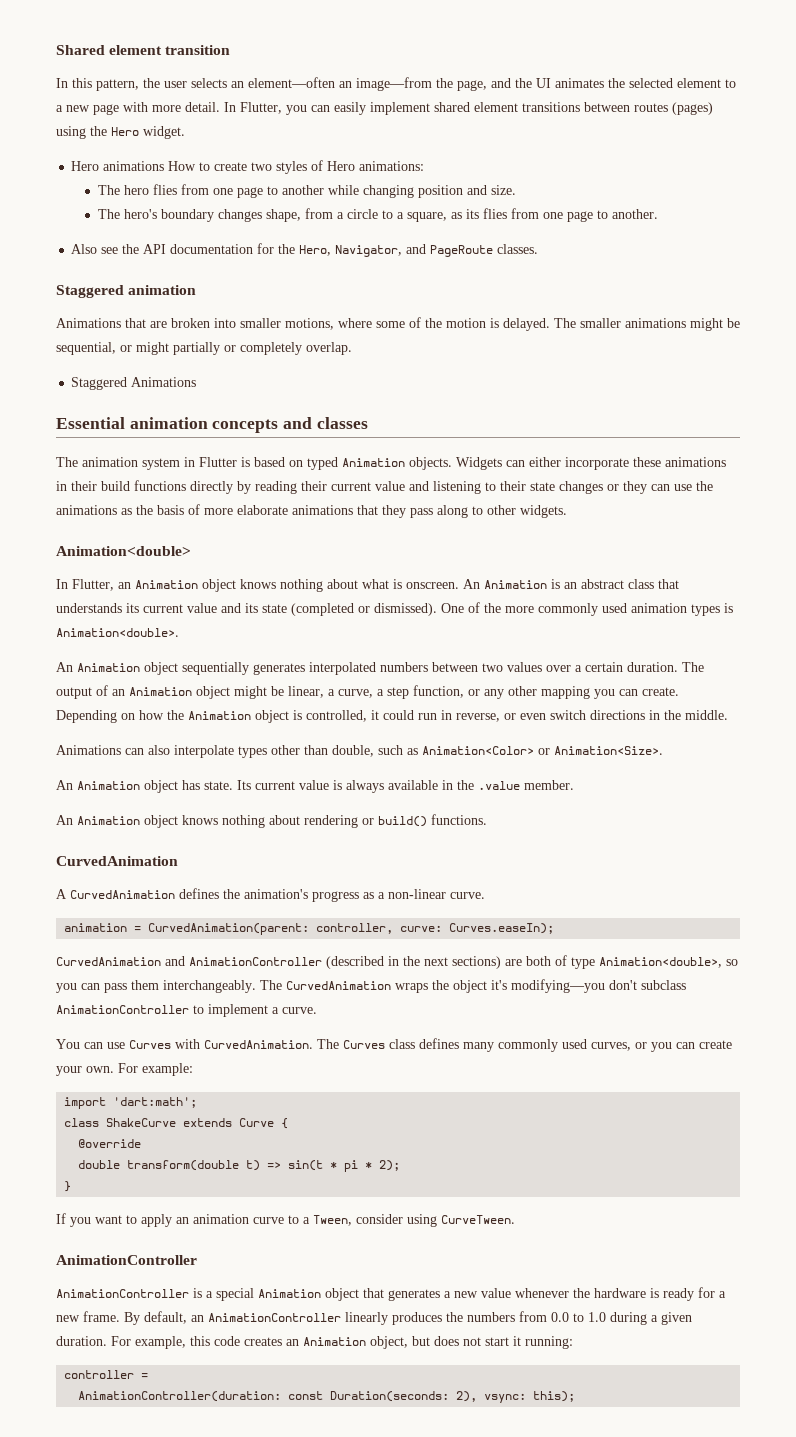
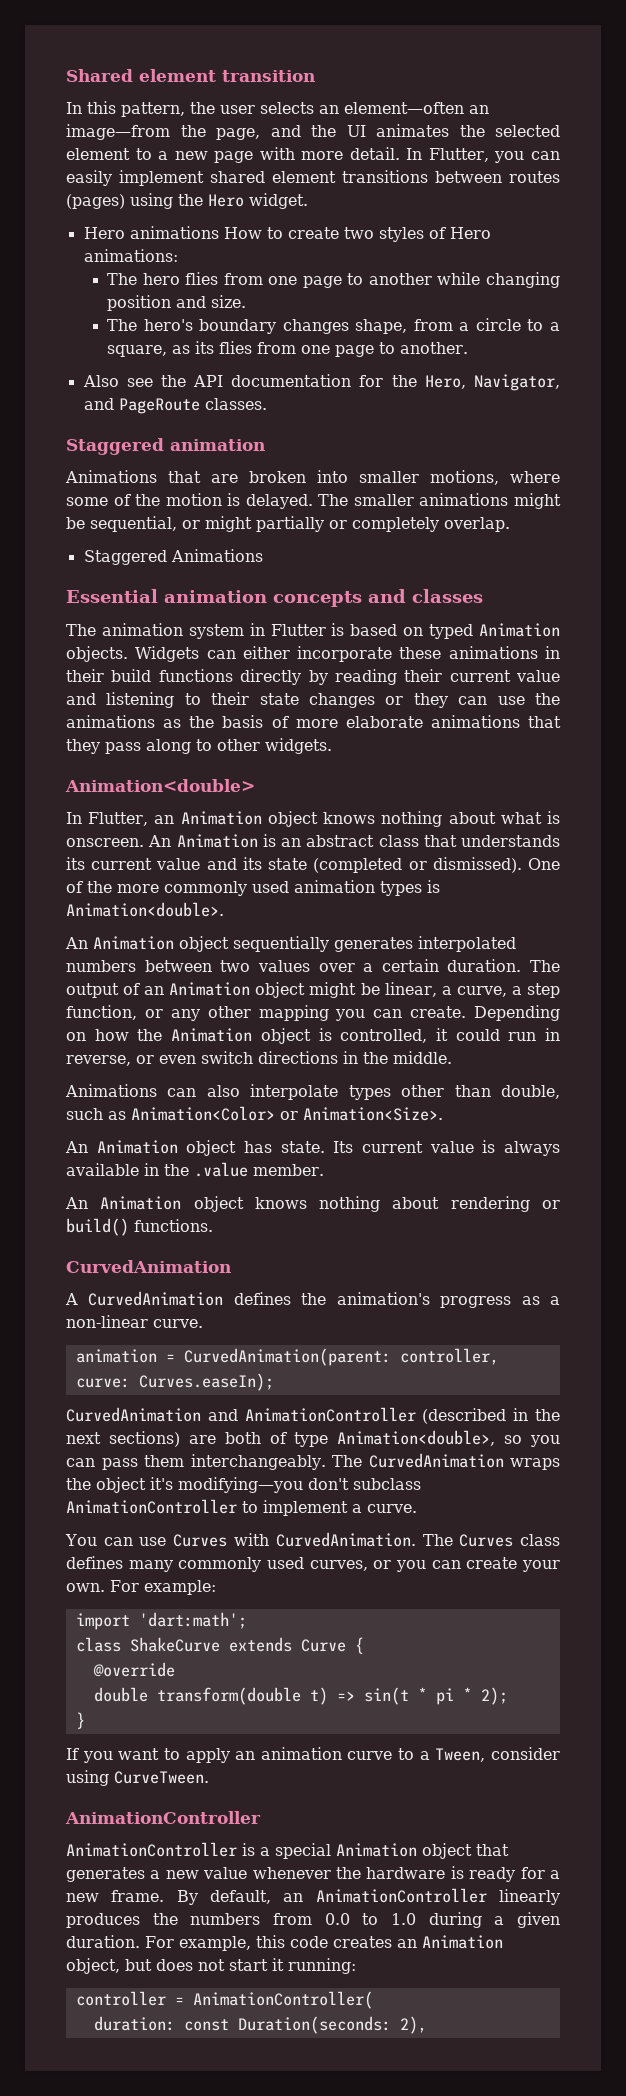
- controller =
- AnimationController(duration: const Duration(seconds: 2), vsync: this);
+ controller = AnimationController(
+ duration: const Duration(seconds: 2),

